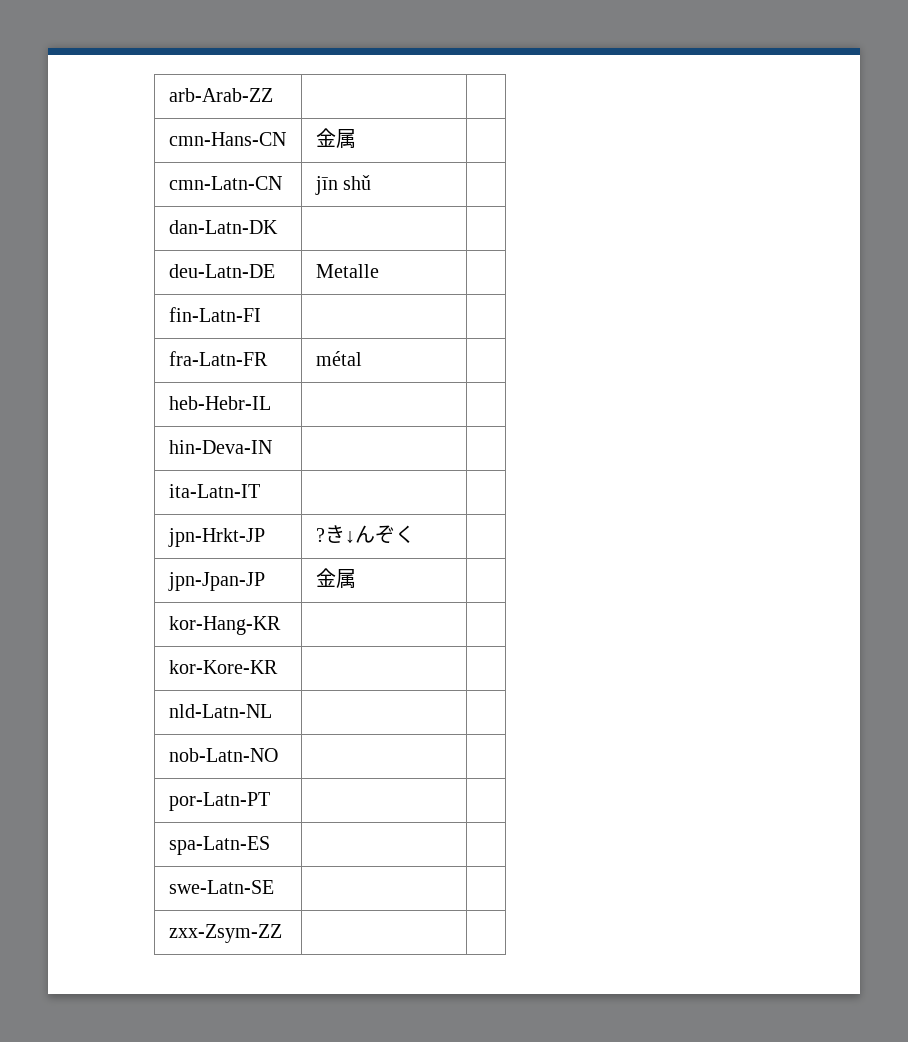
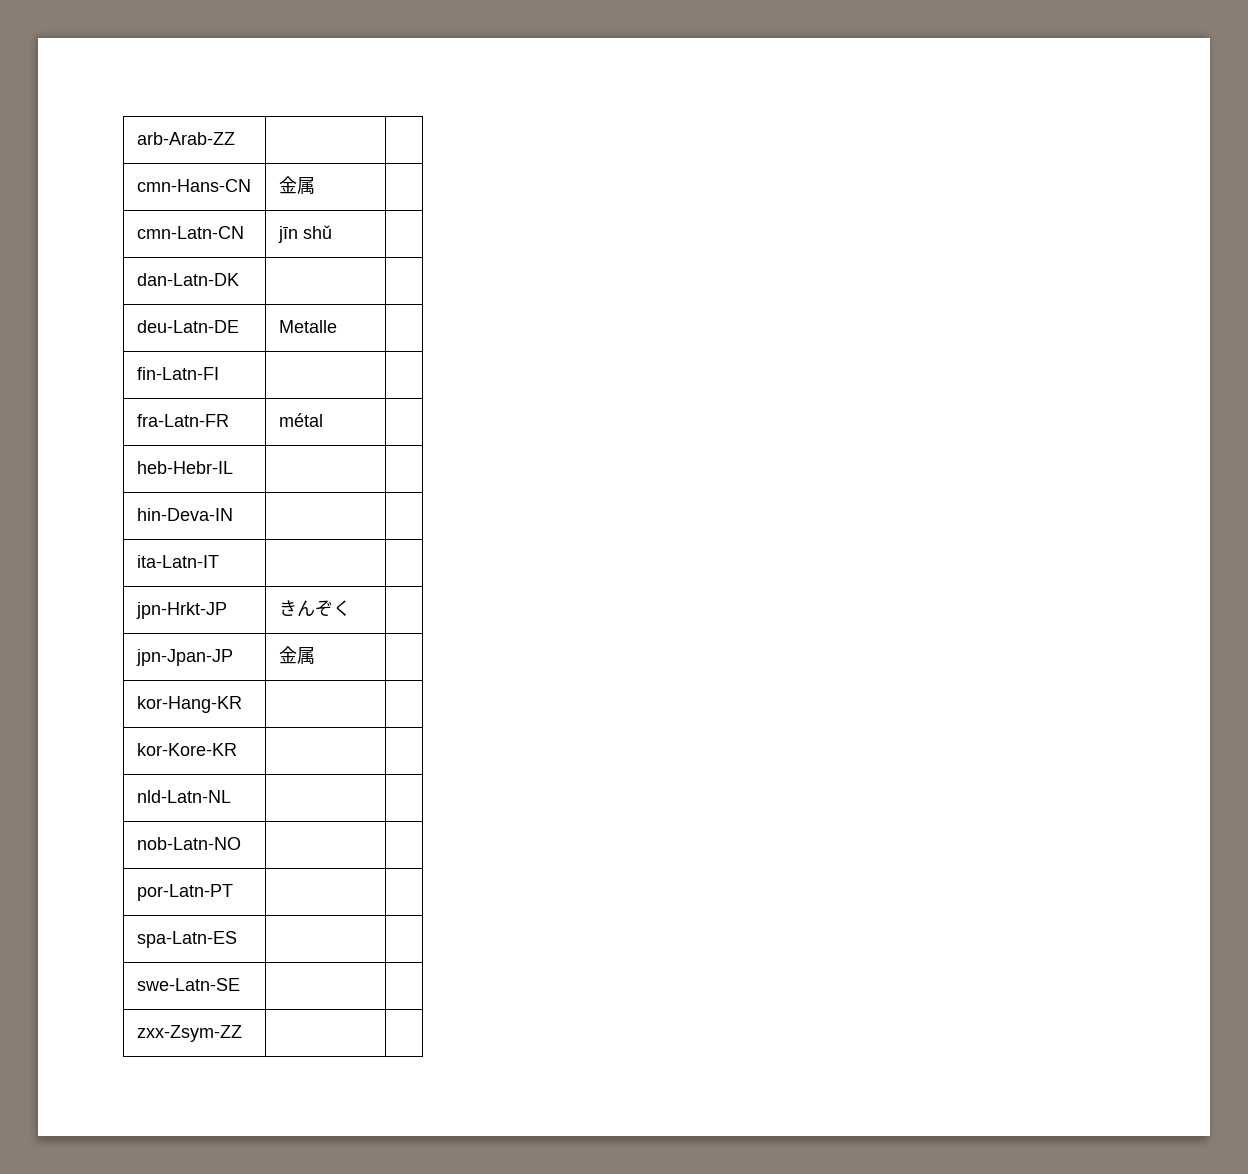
- jpn-Hrkt-JP | ?き↓んぞく |
+ jpn-Hrkt-JP | きんぞく |

